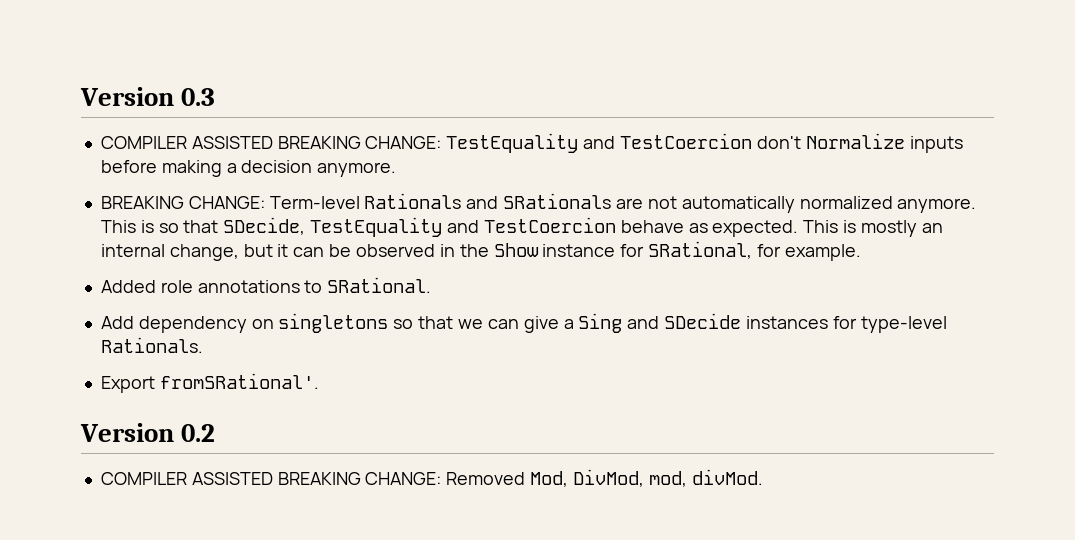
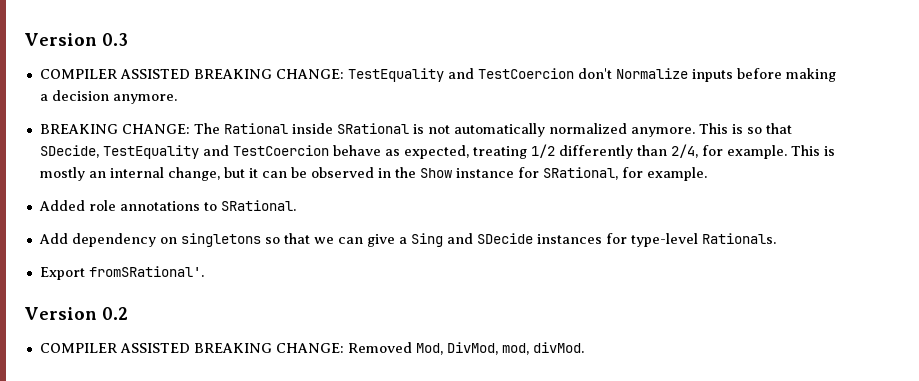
- BREAKING CHANGE: Term-level Rationals and SRationals are not automatically normalized anymore.
+ BREAKING CHANGE: The Rational inside SRational is not automatically normalized anymore.
- This is so that SDecide, TestEquality and TestCoercion behave as expected.
+ This is so that SDecide, TestEquality and TestCoercion behave as expected, treating 1/2 differently than 2/4, for example.

